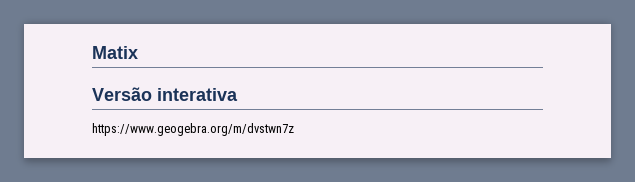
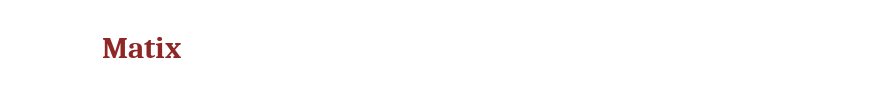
- Versão interativa
- https://www.geogebra.org/m/dvstwn7z

